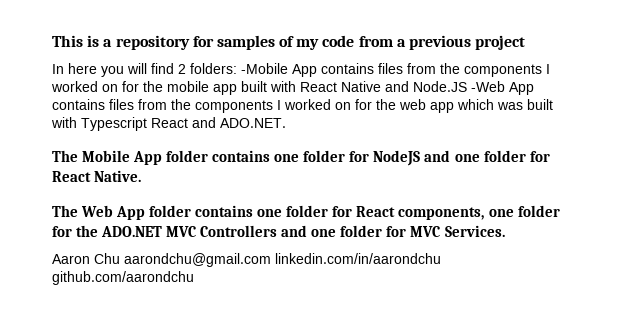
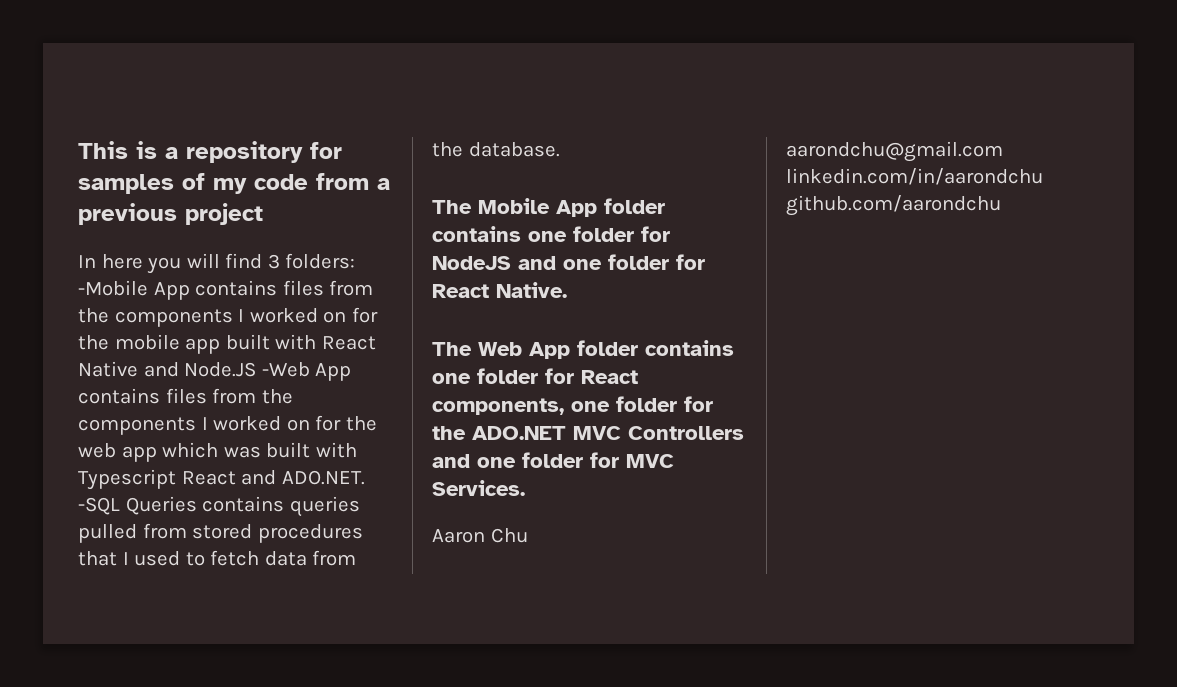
- In here you will find 2 folders: -Mobile App contains files from the components I worked on for the mobile app built with React Native and Node.JS -Web App contains files from the components I worked on for the web app which was built with Typescript React and ADO.NET.
+ In here you will find 3 folders: -Mobile App contains files from the components I worked on for the mobile app built with React Native and Node.JS -Web App contains files from the components I worked on for the web app which was built with Typescript React and ADO.NET. -SQL Queries contains queries pulled from stored procedures that I used to fetch data from the database.

